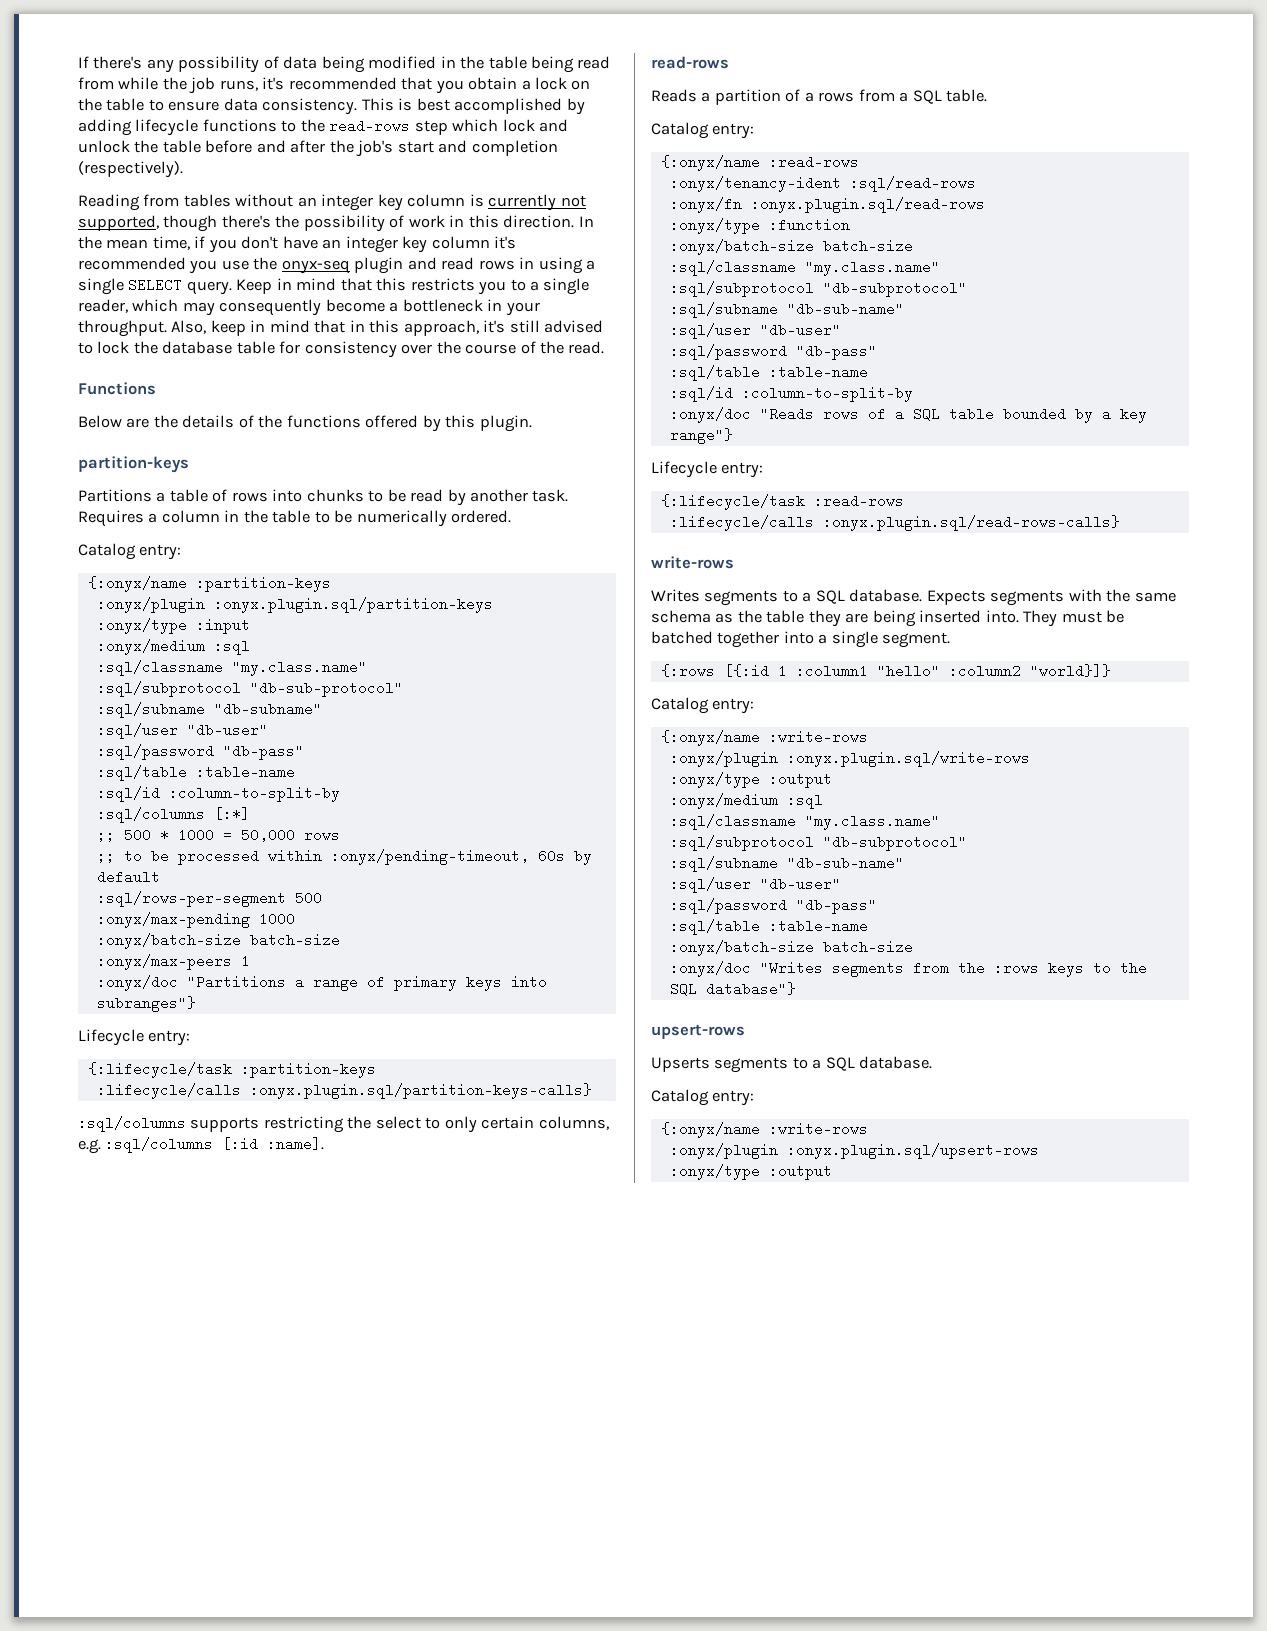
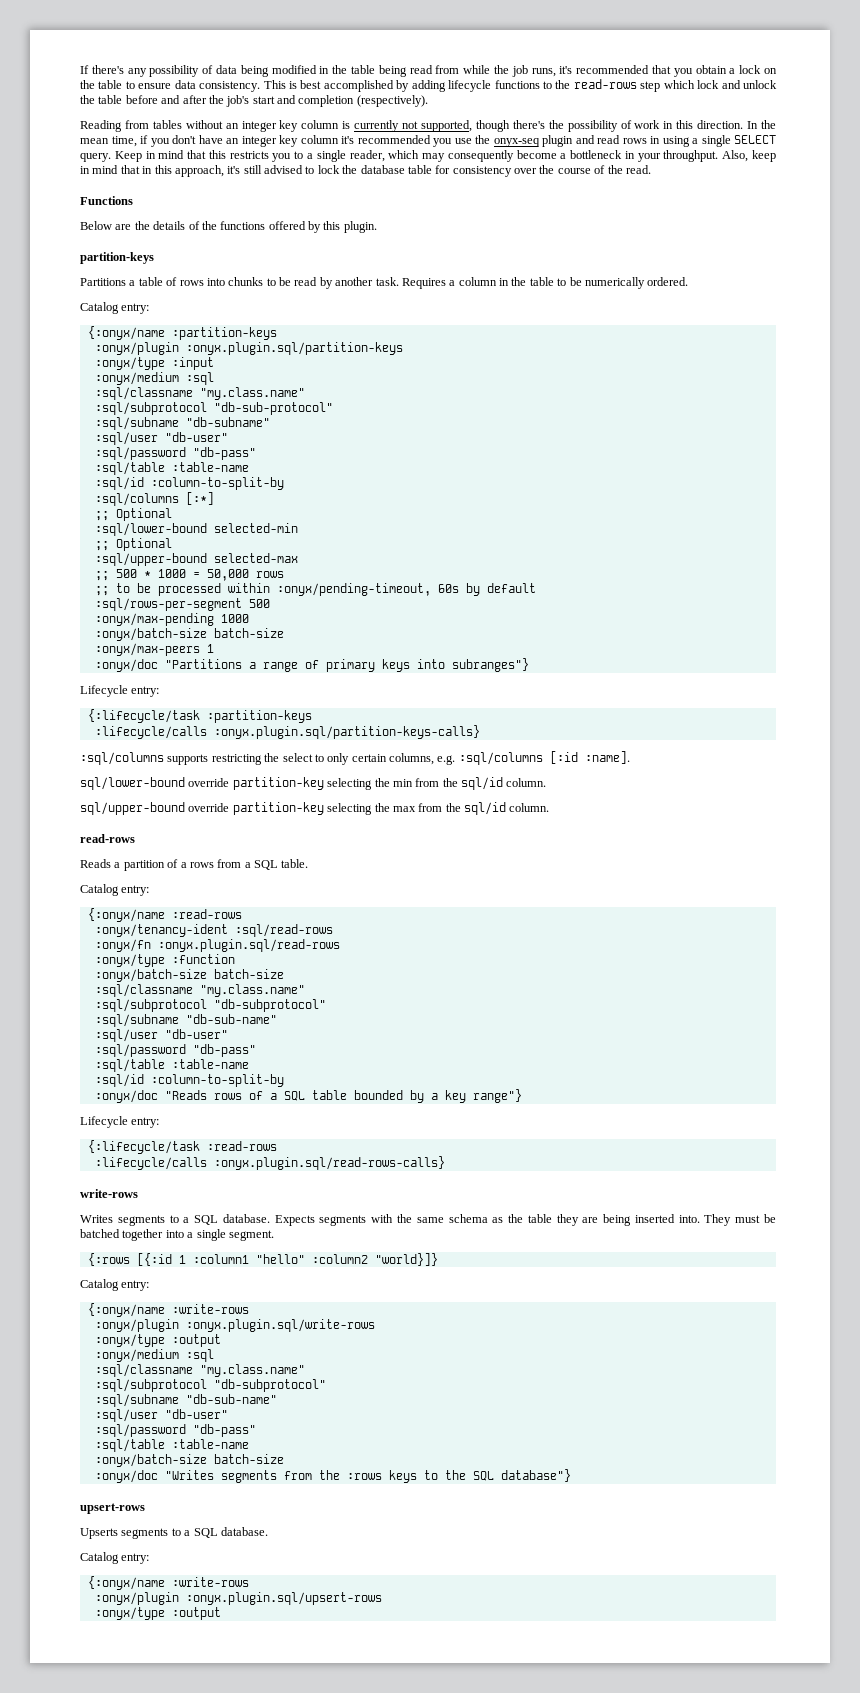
  :sql/columns [:*]
+ ;; Optional
+ :sql/lower-bound selected-min
+ ;; Optional
+ :sql/upper-bound selected-max
+ sql/lower-bound override partition-key selecting the min from the sql/id column.
+ sql/upper-bound override partition-key selecting the max from the sql/id column.

